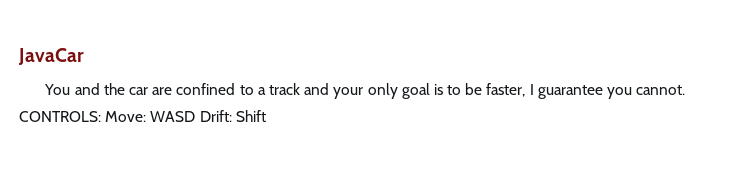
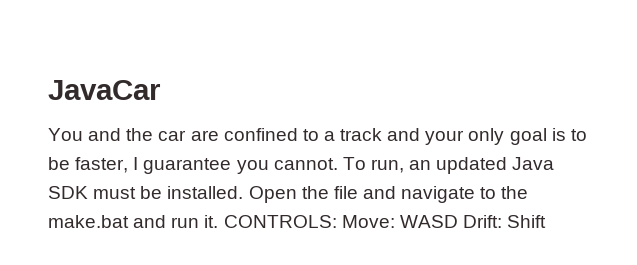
+ To run, an updated Java SDK must be installed. Open the file and navigate to the make.bat and run it.

